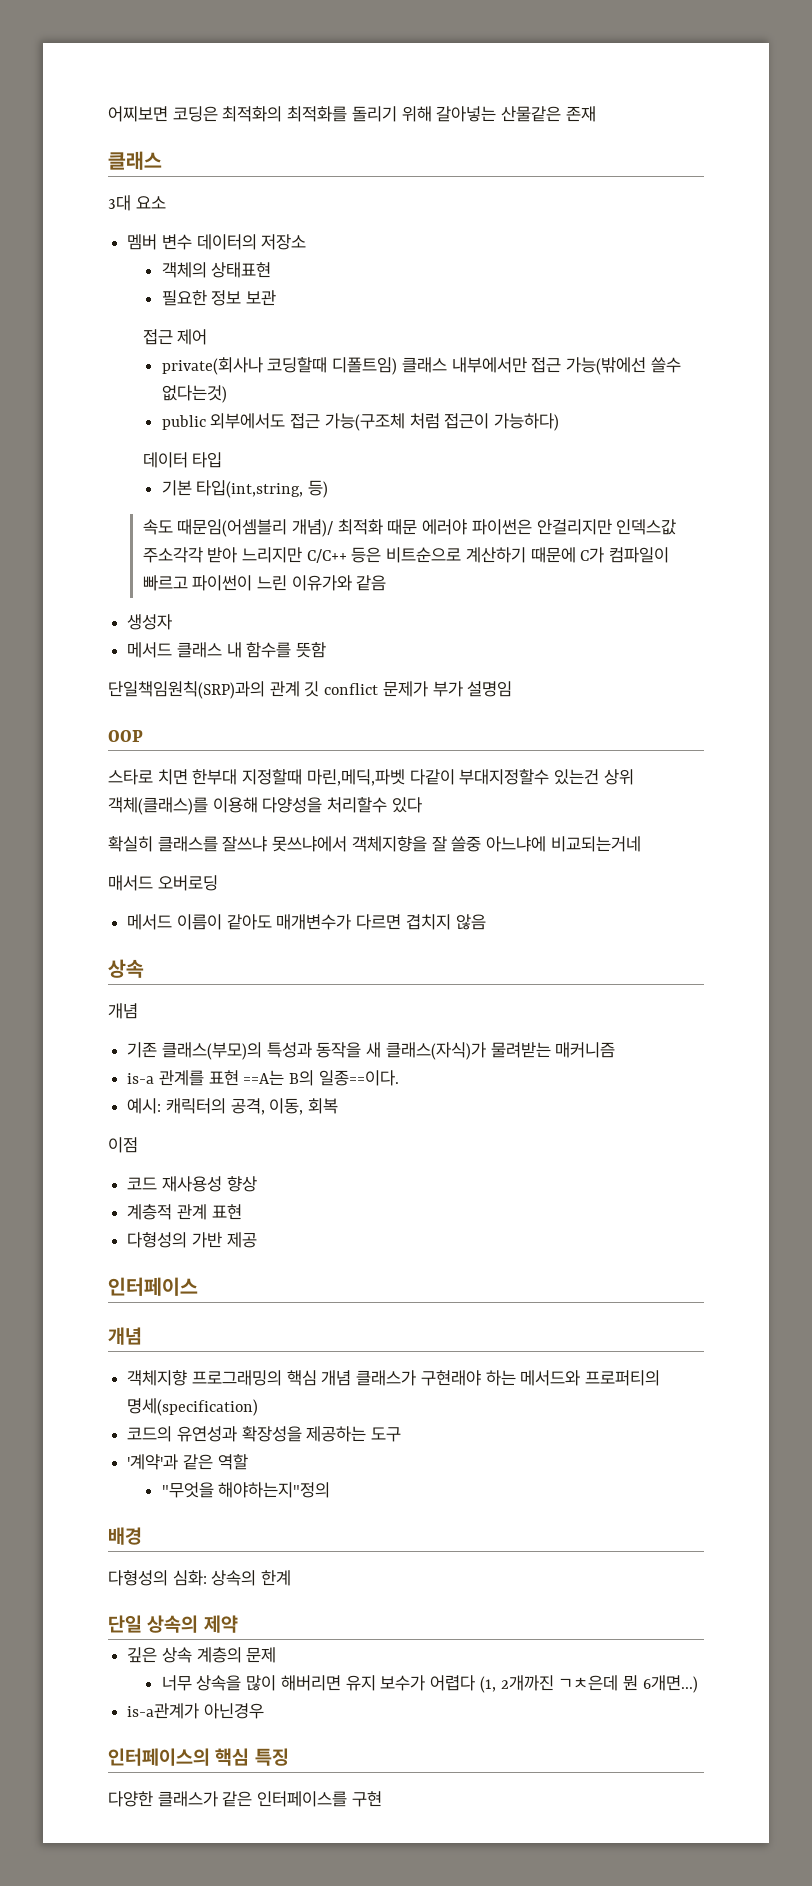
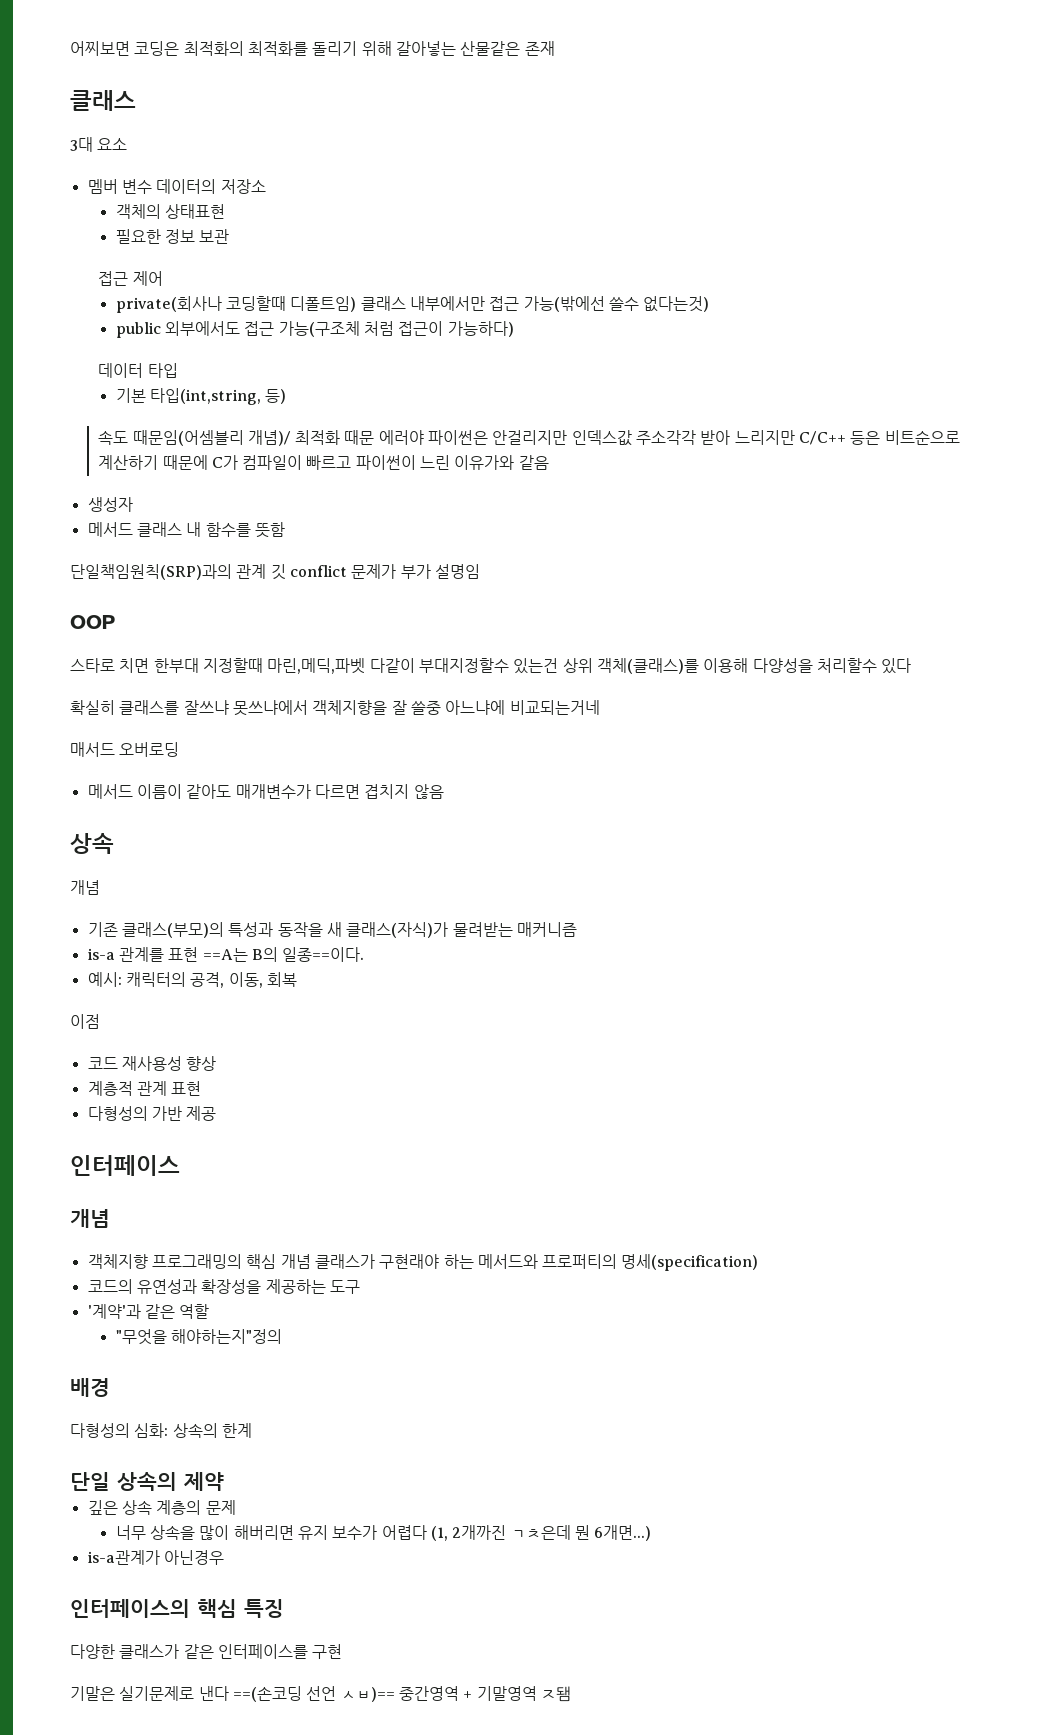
+ 기말은 실기문제로 낸다 ==(손코딩 선언 ㅅㅂ)== 중간영역 + 기말영역 ㅈ됌

